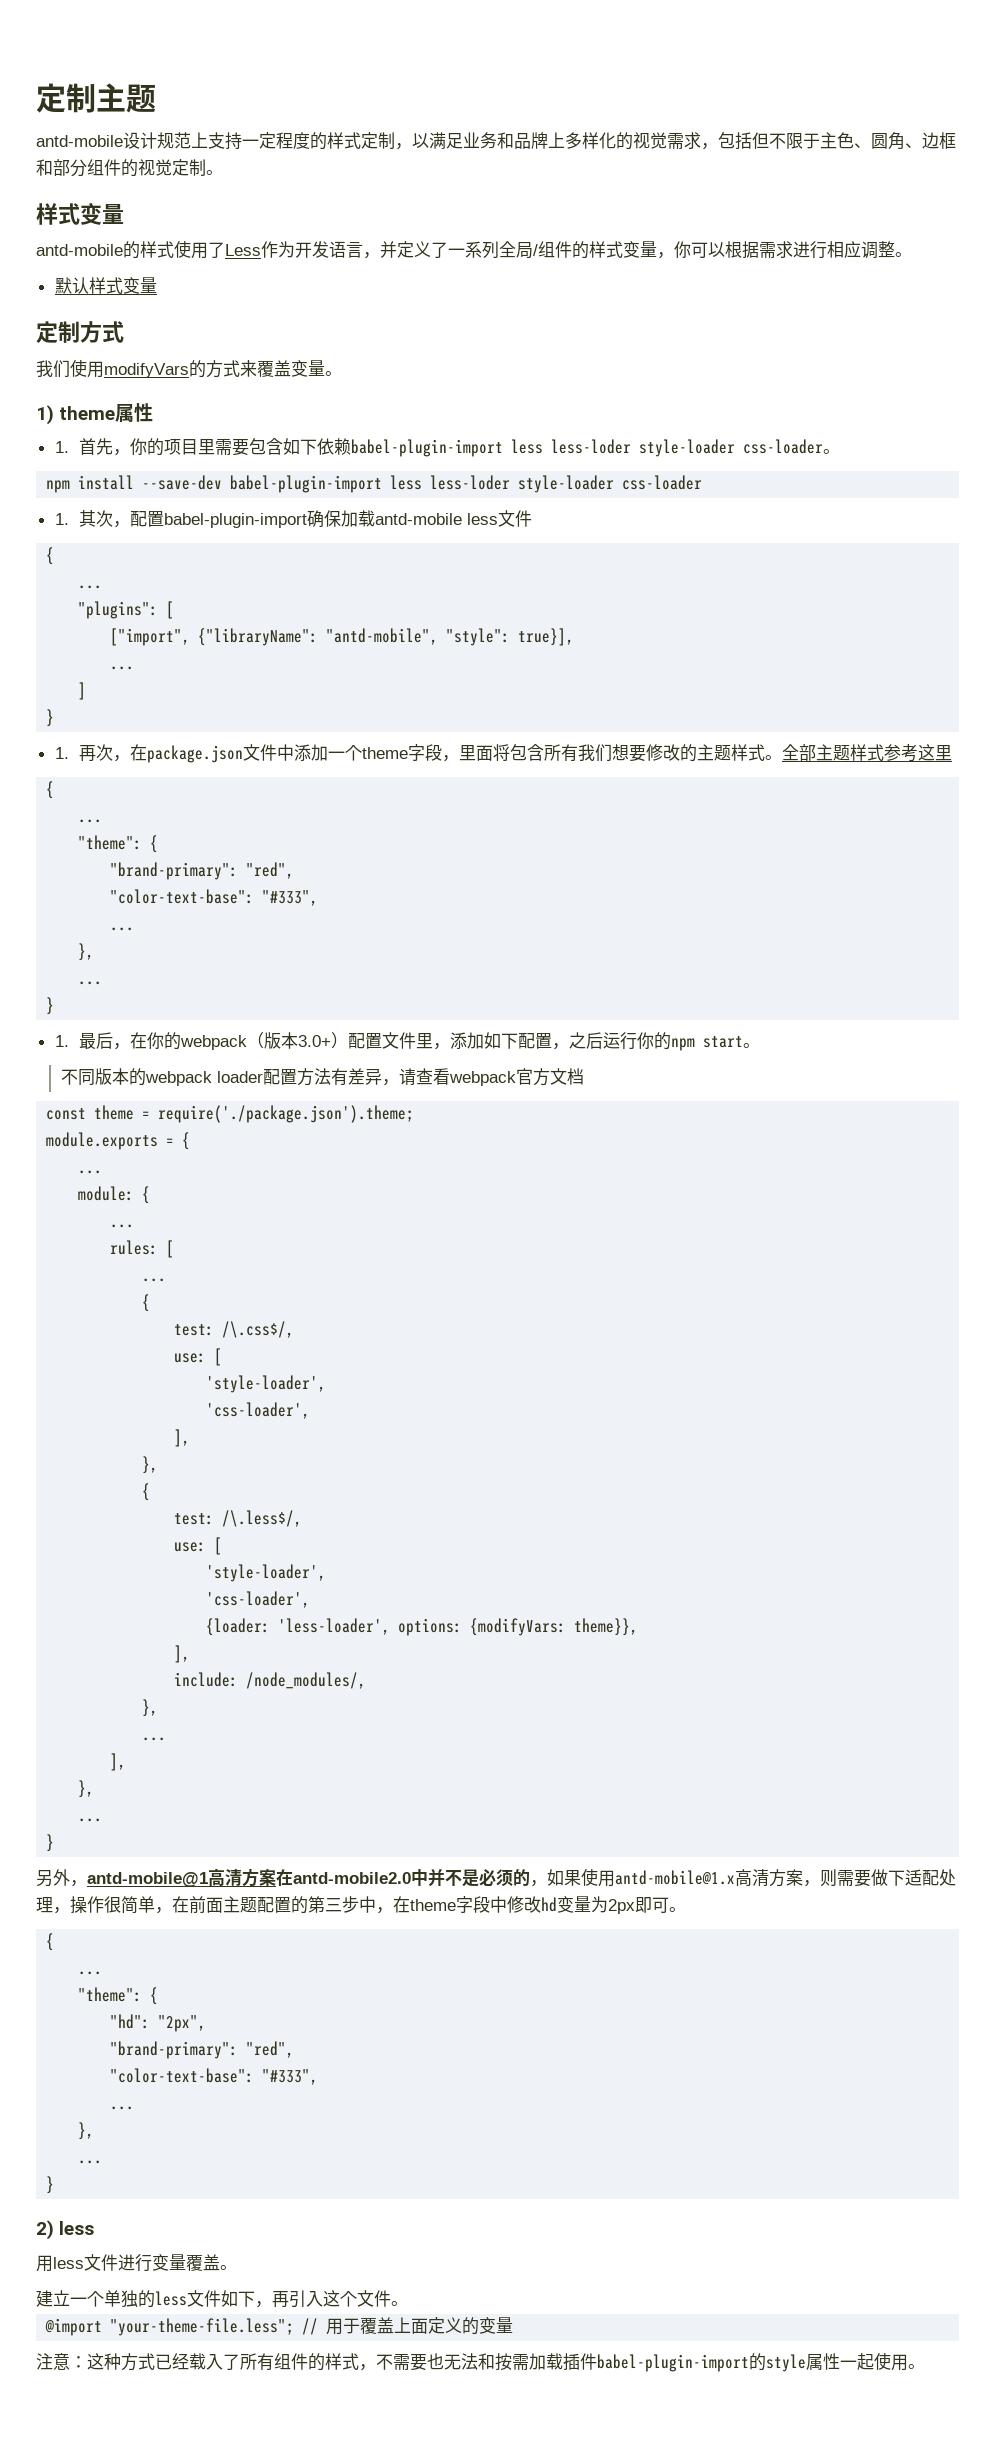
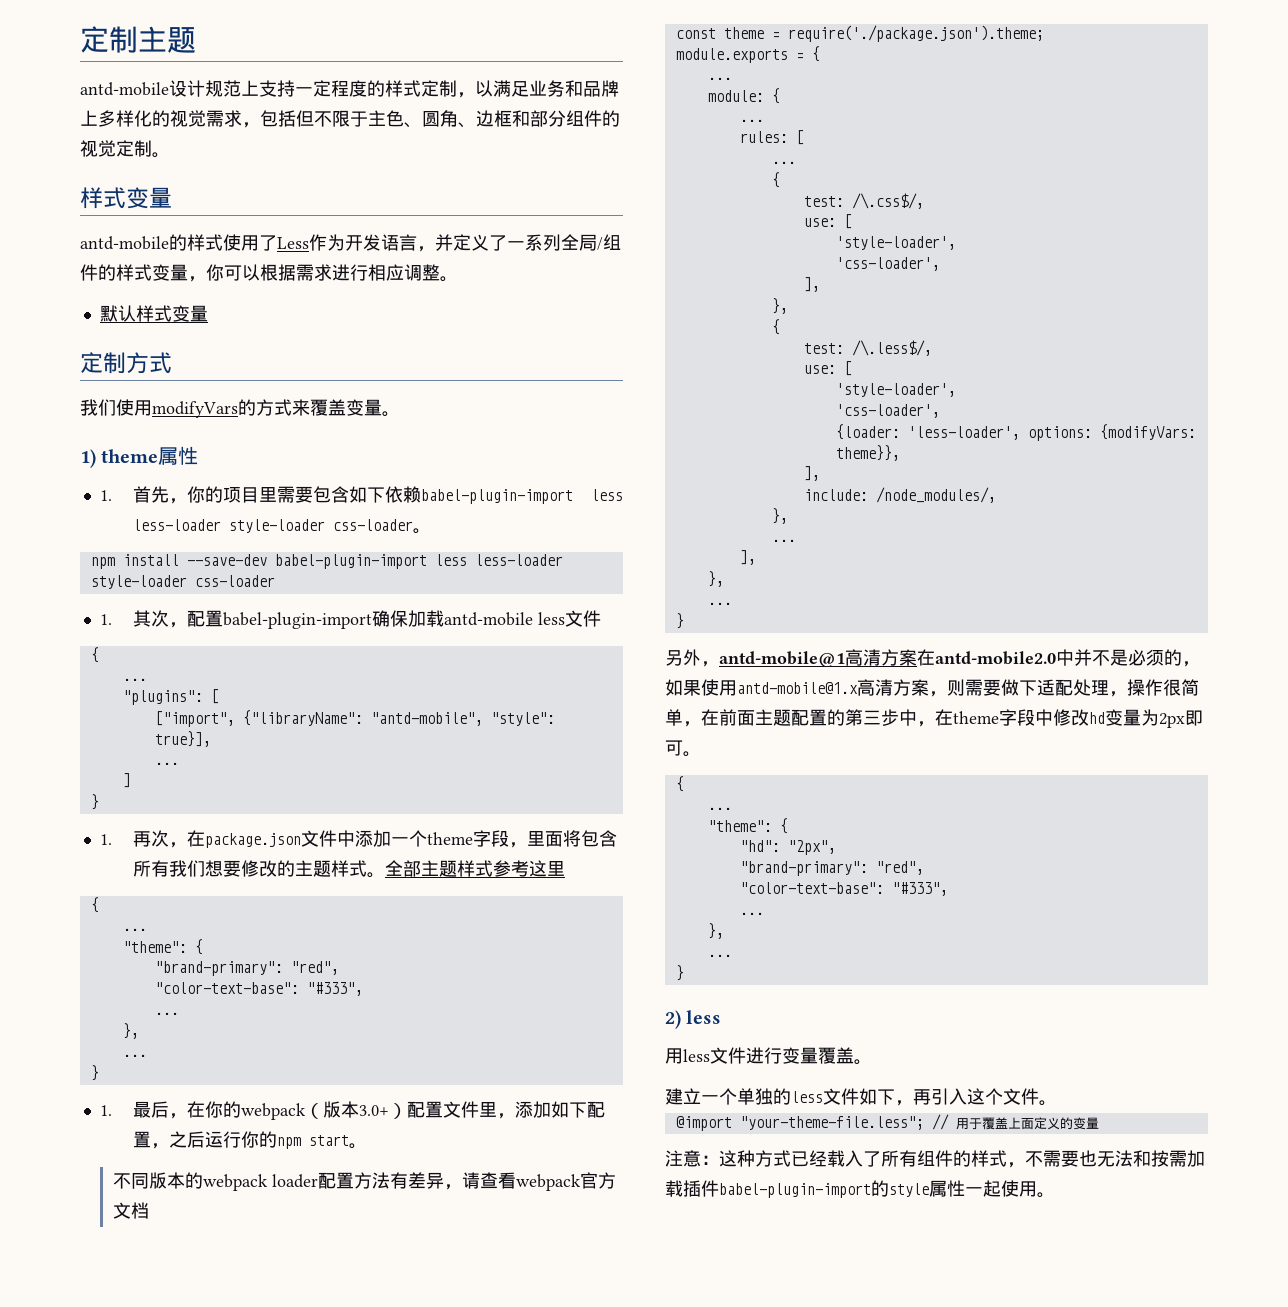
- 1.首先，你的项目里需要包含如下依赖babel-plugin-import less less-loder style-loader css-loader。
+ 1.首先，你的项目里需要包含如下依赖babel-plugin-import less less-loader style-loader css-loader。
- npm install --save-dev babel-plugin-import less less-loder style-loader css-loader
+ npm install --save-dev babel-plugin-import less less-loader style-loader css-loader

